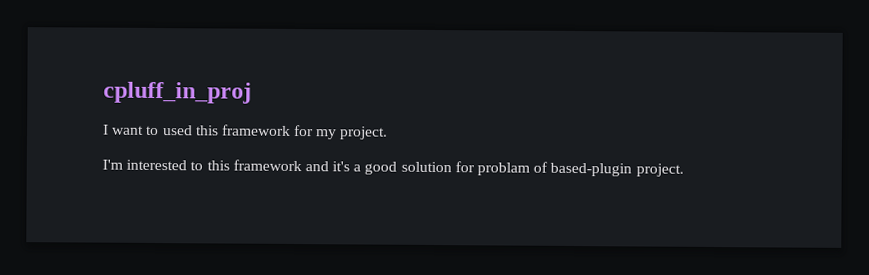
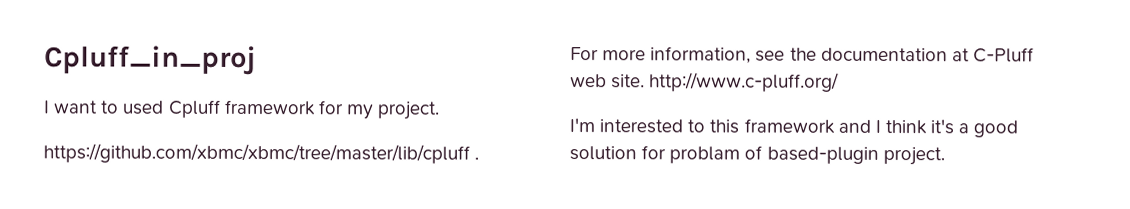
- cpluff_in_proj
+ Cpluff_in_proj
- I want to used this framework for my project.
+ I want to used Cpluff framework for my project.
+ https://github.com/xbmc/xbmc/tree/master/lib/cpluff .
+ For more information, see the documentation at C-Pluff web site. http://www.c-pluff.org/
- I'm interested to this framework and it's a good solution for problam of based-plugin project.
+ I'm interested to this framework and I think it's a good solution for problam of based-plugin project.

